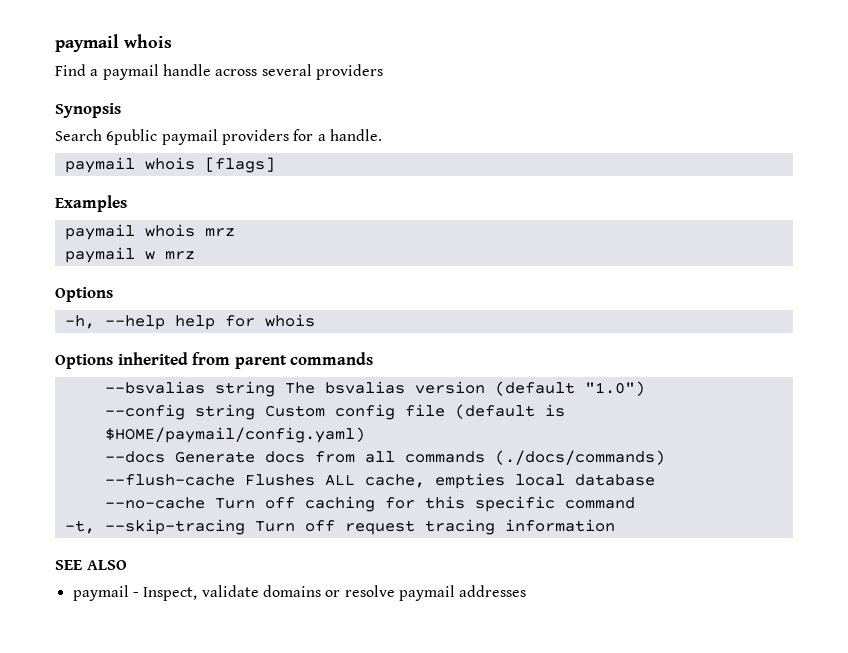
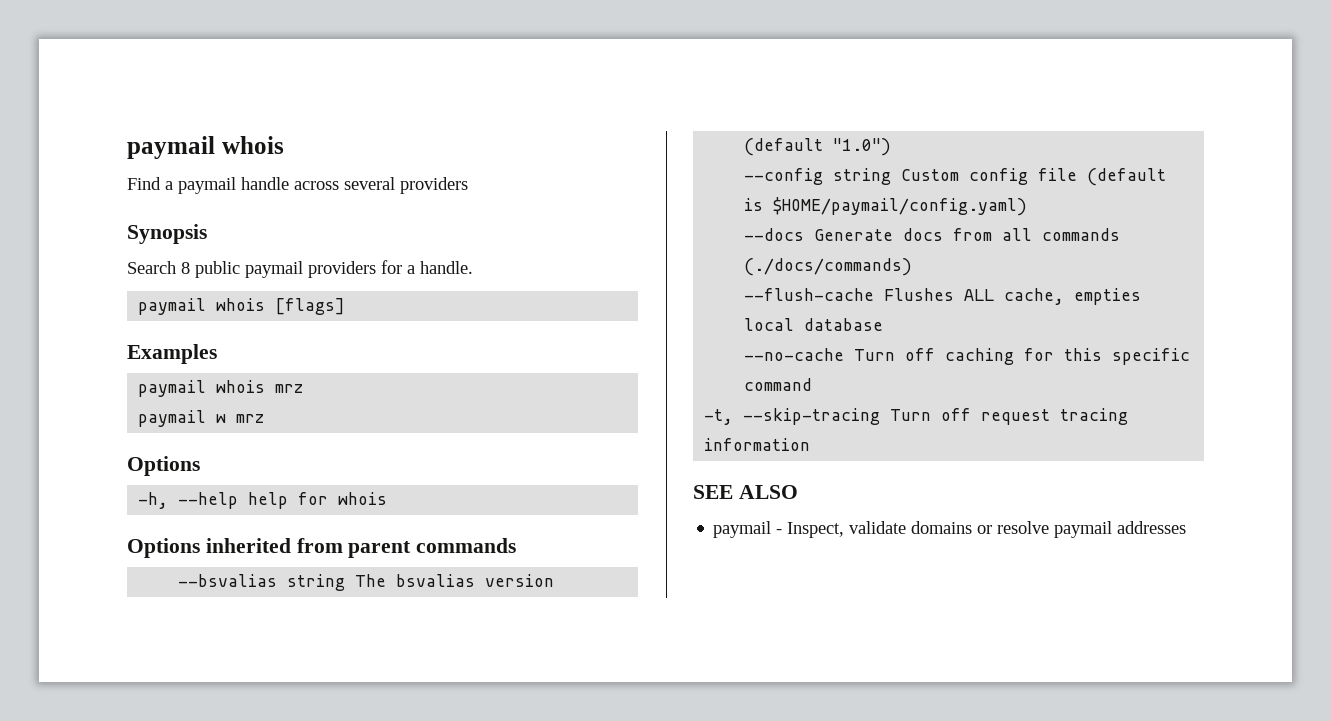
- Search 6public paymail providers for a handle.
+ Search 8 public paymail providers for a handle.

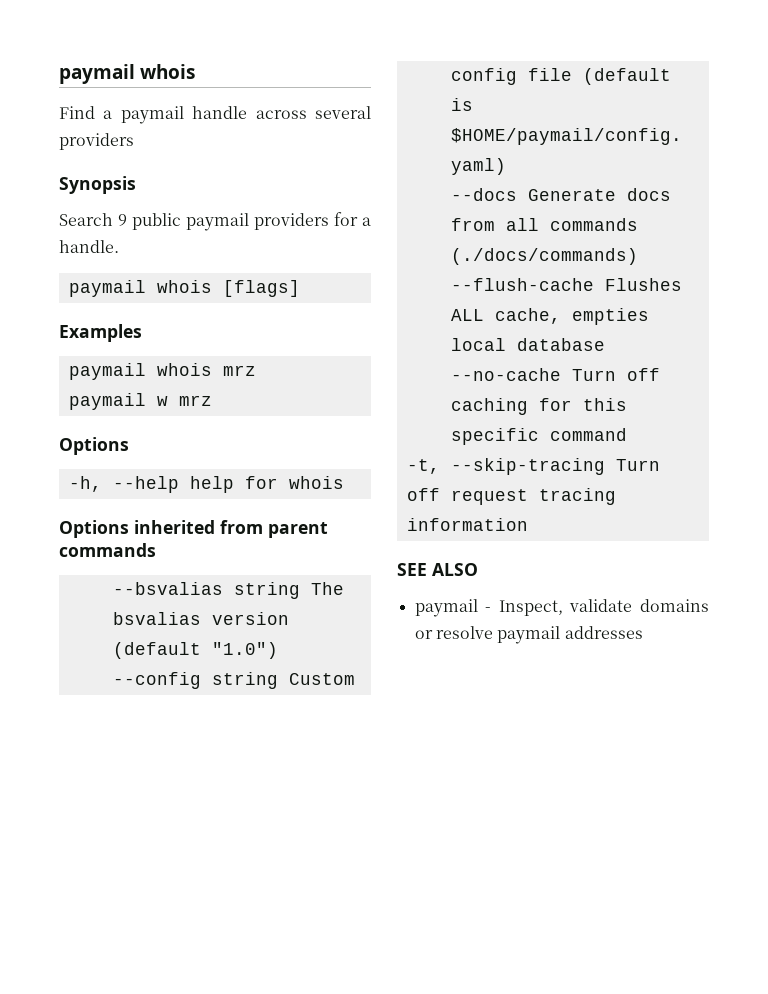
- Search 8 public paymail providers for a handle.
+ Search 9 public paymail providers for a handle.

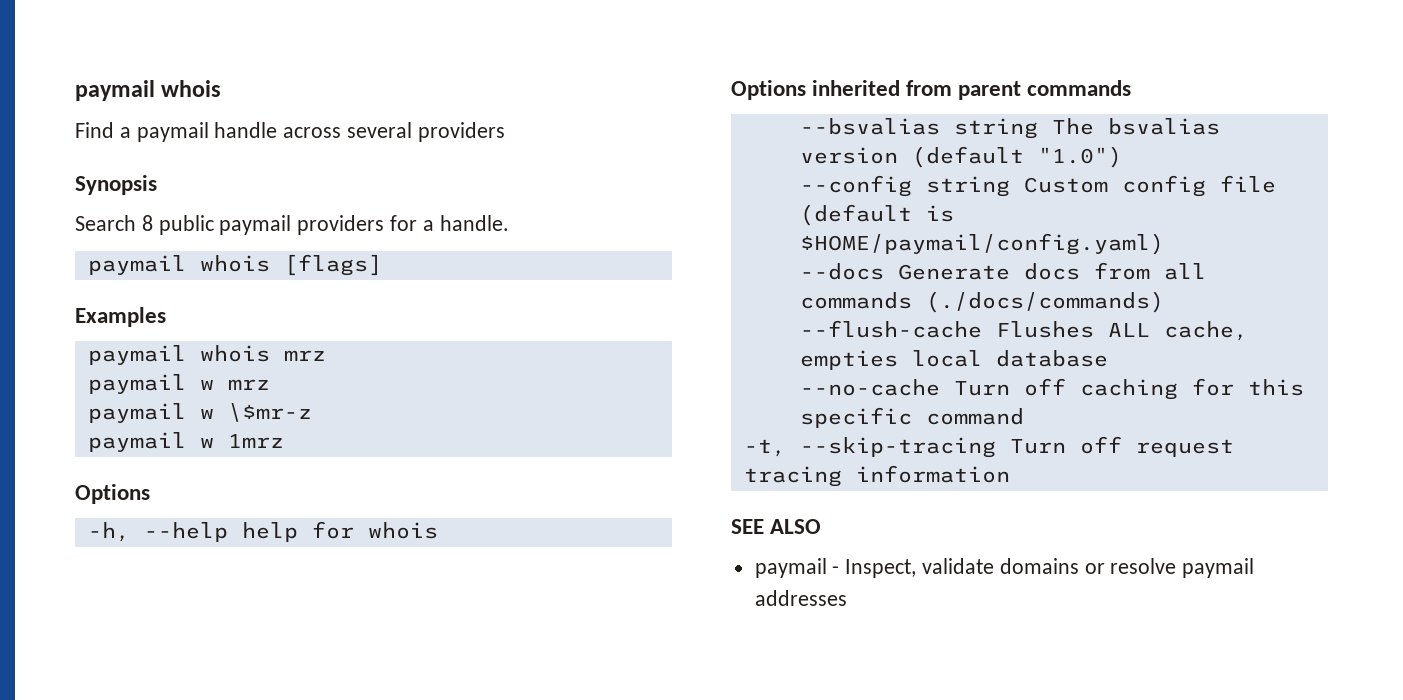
- Search 9 public paymail providers for a handle.
+ Search 8 public paymail providers for a handle.
+ paymail w \$mr-z
+ paymail w 1mrz

